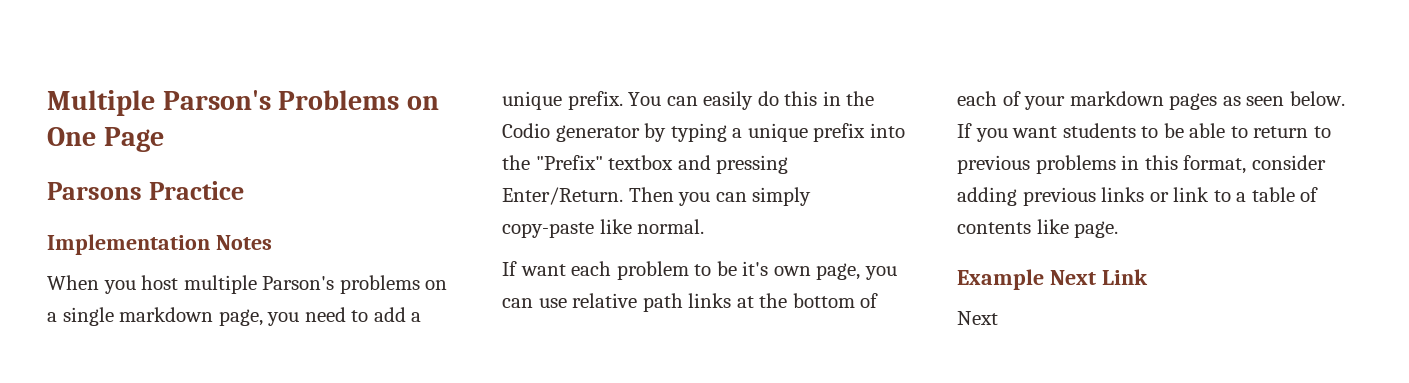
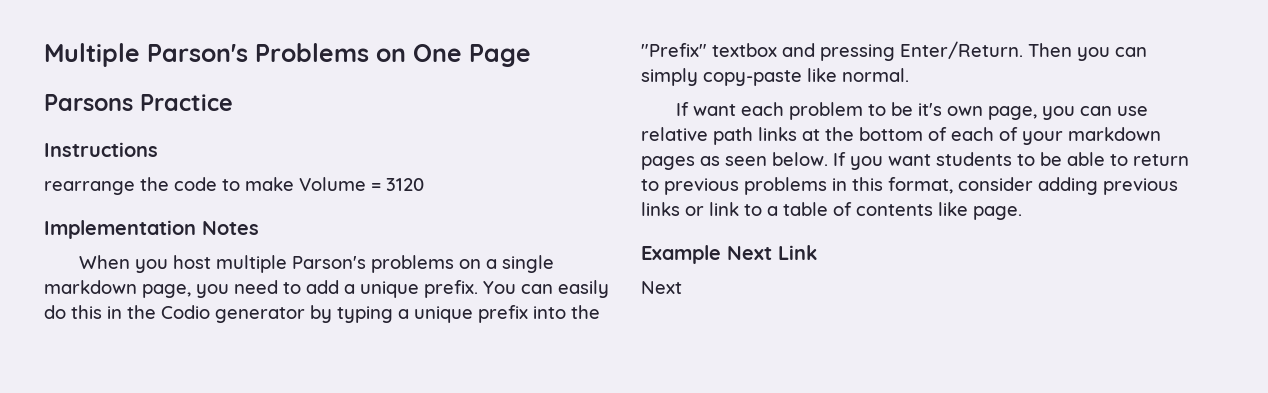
+ Instructions
+ rearrange the code to make Volume = 3120

